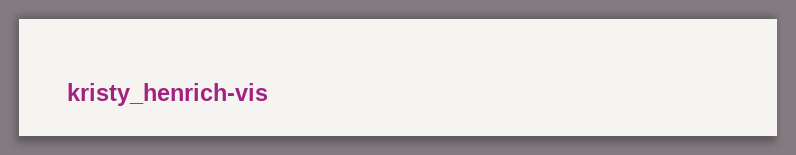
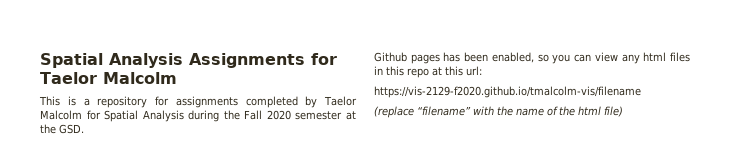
- kristy_henrich-vis
+ Spatial Analysis Assignments for Taelor Malcolm
+ This is a repository for assignments completed by Taelor Malcolm for Spatial Analysis during the Fall 2020 semester at the GSD.
+ Github pages has been enabled, so you can view any html files in this repo at this url:
+ https://vis-2129-f2020.github.io/tmalcolm-vis/filename
+ (replace “filename” with the name of the html file)

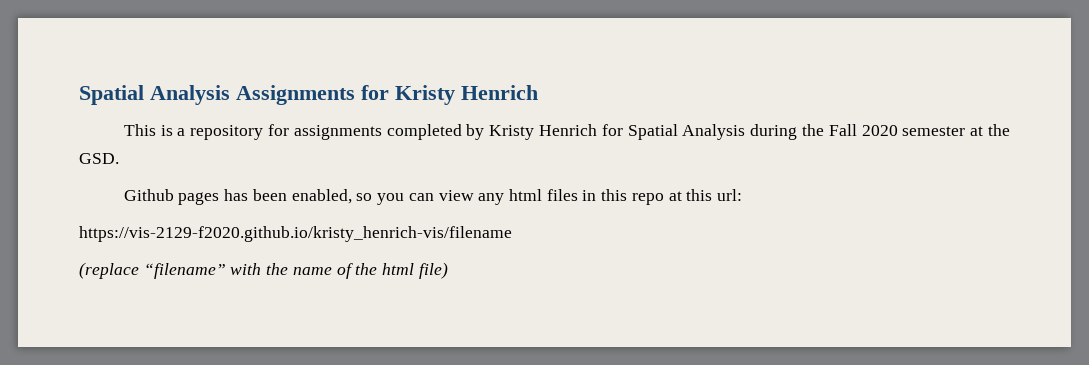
- Spatial Analysis Assignments for Taelor Malcolm
+ Spatial Analysis Assignments for Kristy Henrich
- This is a repository for assignments completed by Taelor Malcolm for Spatial Analysis during the Fall 2020 semester at the GSD.
+ This is a repository for assignments completed by Kristy Henrich for Spatial Analysis during the Fall 2020 semester at the GSD.
- https://vis-2129-f2020.github.io/tmalcolm-vis/filename
+ https://vis-2129-f2020.github.io/kristy_henrich-vis/filename

